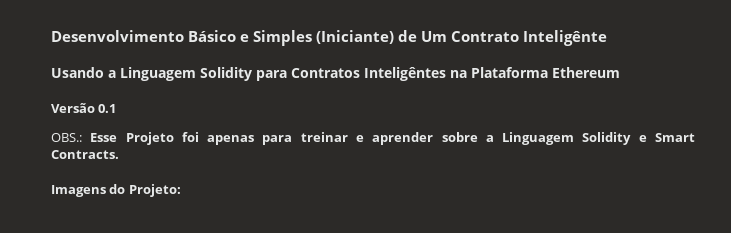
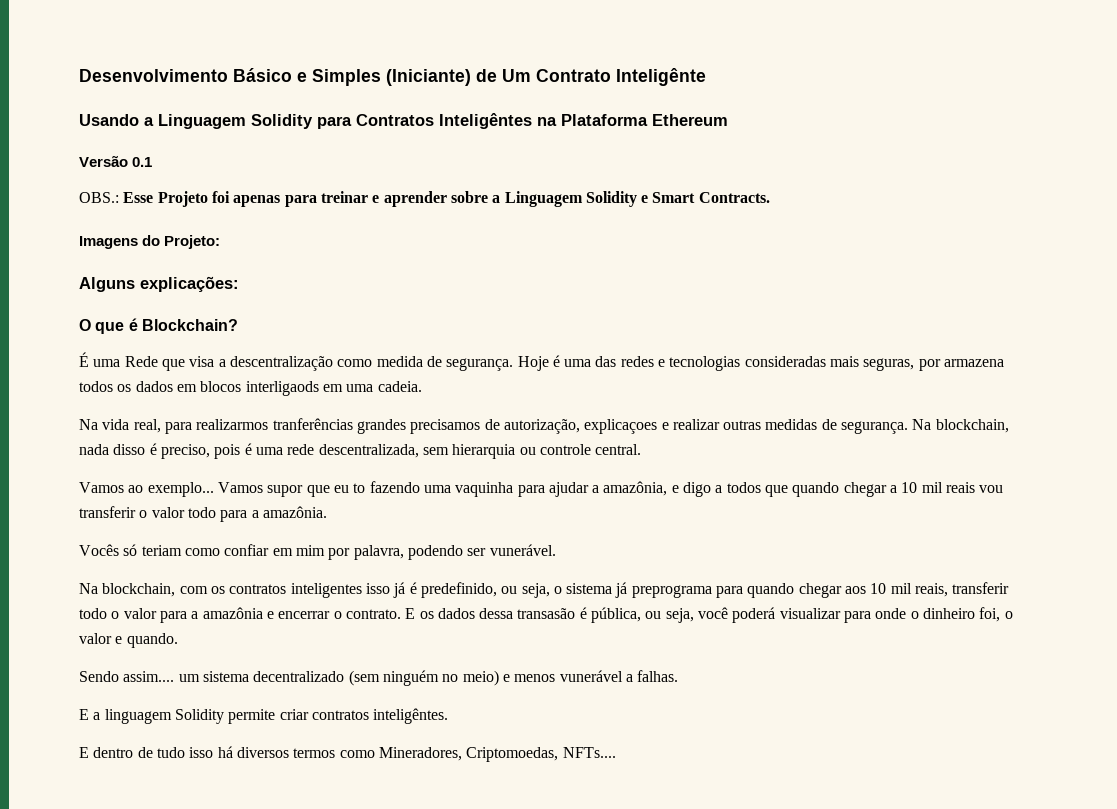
+ Alguns explicações:
+ O que é Blockchain?
+ É uma Rede que visa a descentralização como medida de segurança. Hoje é uma das redes e tecnologias consideradas mais seguras, por armazena todos os dados em blocos interligaods em uma cadeia.
+ Na vida real, para realizarmos tranferências grandes precisamos de autorização, explicaçoes e realizar outras medidas de segurança. Na blockchain, nada disso é preciso, pois é uma rede descentralizada, sem hierarquia ou controle central.
+ Vamos ao exemplo... Vamos supor que eu to fazendo uma vaquinha para ajudar a amazônia, e digo a todos que quando chegar a 10 mil reais vou transferir o valor todo para a amazônia.
+ Vocês só teriam como confiar em mim por palavra, podendo ser vunerável.
+ Na blockchain, com os contratos inteligentes isso já é predefinido, ou seja, o sistema já preprograma para quando chegar aos 10 mil reais, transferir todo o valor para a amazônia e encerrar o contrato. E os dados dessa transasão é pública, ou seja, você poderá visualizar para onde o dinheiro foi, o valor e quando.
+ Sendo assim.... um sistema decentralizado (sem ninguém no meio) e menos vunerável a falhas.
+ E a linguagem Solidity permite criar contratos inteligêntes.
+ E dentro de tudo isso há diversos termos como Mineradores, Criptomoedas, NFTs....

